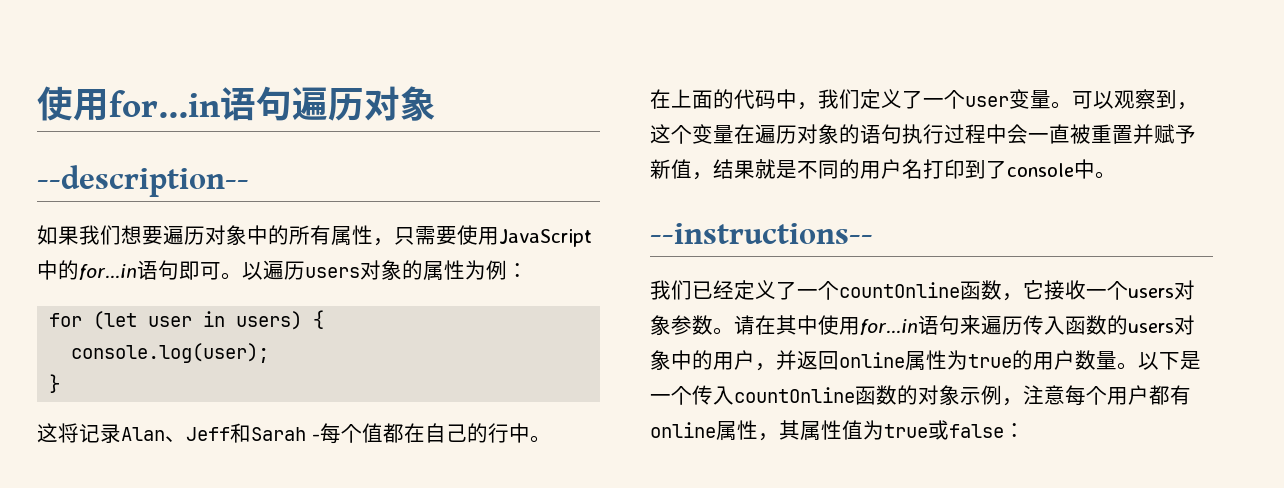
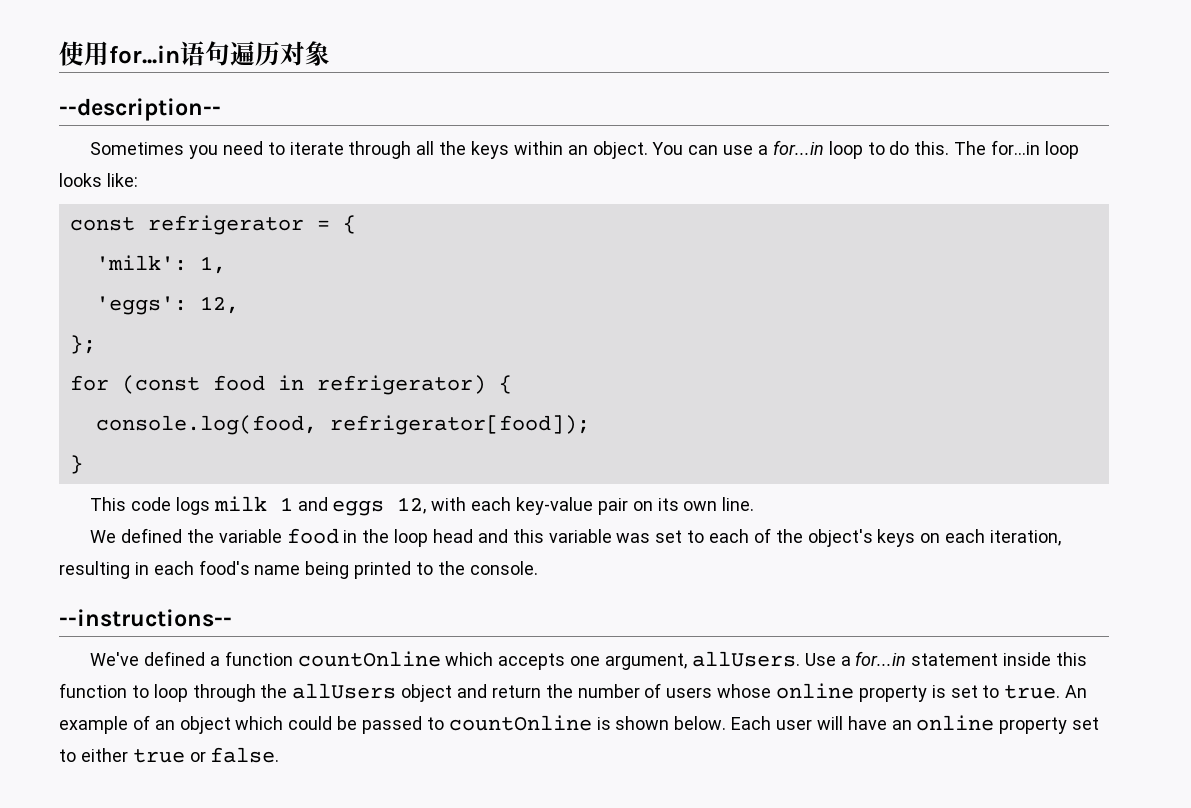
- 如果我们想要遍历对象中的所有属性，只需要使用JavaScript中的for...in语句即可。以遍历users对象的属性为例：
- for (let user in users) {
- console.log(user);
+ Sometimes you need to iterate through all the keys within an object. You can use a for...in loop to do this. The for...in loop looks like:
+ const refrigerator = {
+ 'milk': 1,
+ 'eggs': 12,
+ };
+ for (const food in refrigerator) {
+ console.log(food, refrigerator[food]);
- 这将记录Alan、Jeff和Sarah -每个值都在自己的行中。
- 在上面的代码中，我们定义了一个user变量。可以观察到，这个变量在遍历对象的语句执行过程中会一直被重置并赋予新值，结果就是不同的用户名打印到了console中。
+ This code logs milk 1 and eggs 12, with each key-value pair on its own line.
+ We defined the variable food in the loop head and this variable was set to each of the object's keys on each iteration, resulting in each food's name being printed to the console.
  --instructions--
- 我们已经定义了一个countOnline函数，它接收一个users对象参数。请在其中使用for...in语句来遍历传入函数的users对象中的用户，并返回online属性为true的用户数量。以下是一个传入countOnline函数的对象示例，注意每个用户都有online属性，其属性值为true或false：
+ We've defined a function countOnline which accepts one argument, allUsers. Use a for...in statement inside this function to loop through the allUsers object and return the number of users whose online property is set to true. An example of an object which could be passed to countOnline is shown below. Each user will have an online property set to either true or false.

